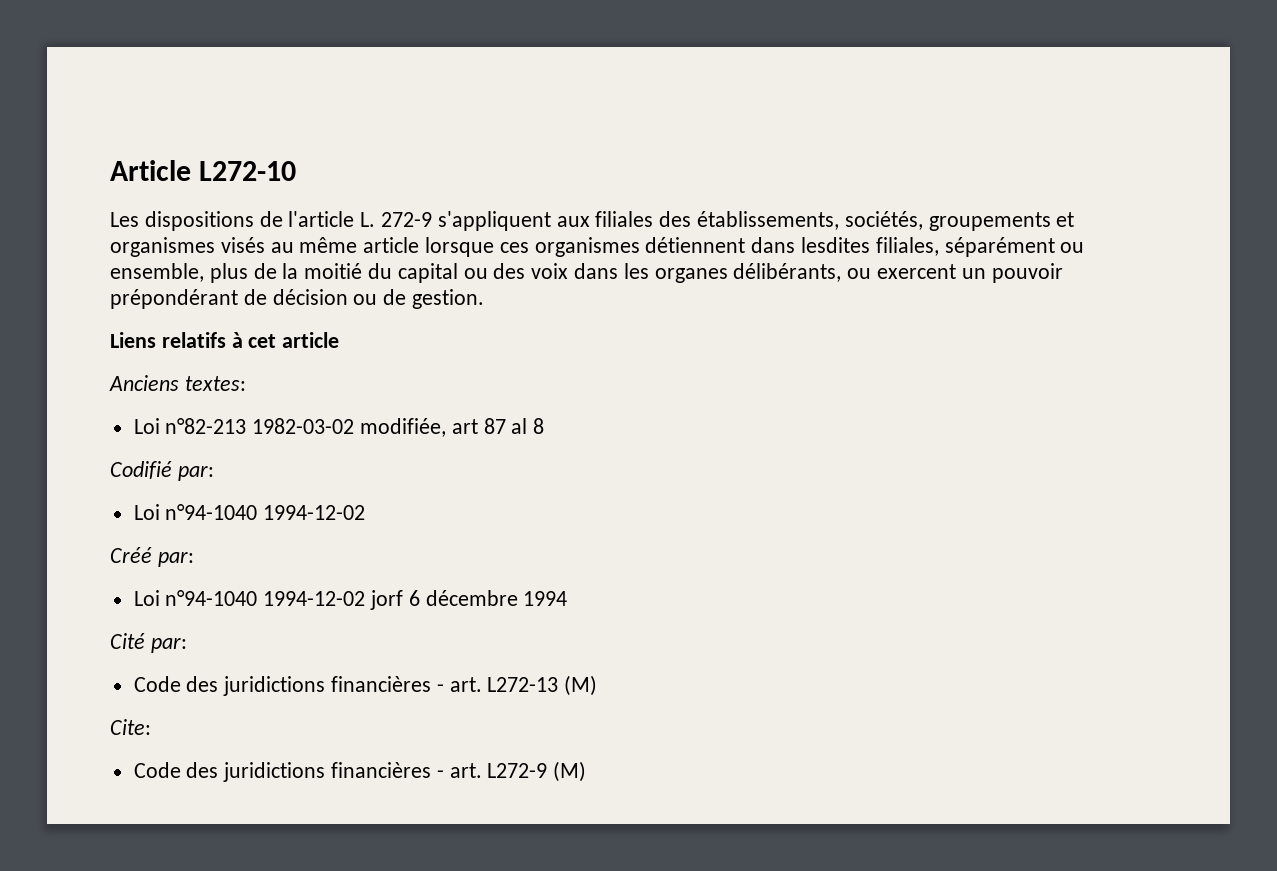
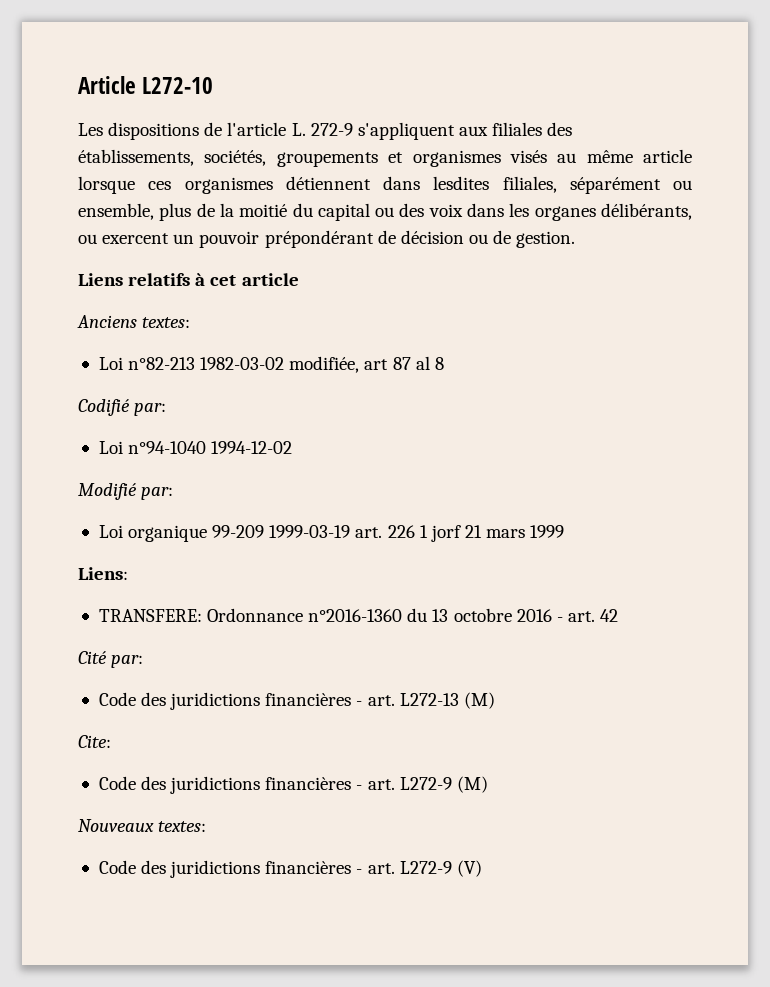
- Créé par:
- Loi n°94-1040 1994-12-02 jorf 6 décembre 1994
+ Modifié par:
+ Loi organique 99-209 1999-03-19 art. 226 1 jorf 21 mars 1999
+ Liens:
+ TRANSFERE: Ordonnance n°2016-1360 du 13 octobre 2016 - art. 42
+ Nouveaux textes:
+ Code des juridictions financières - art. L272-9 (V)

